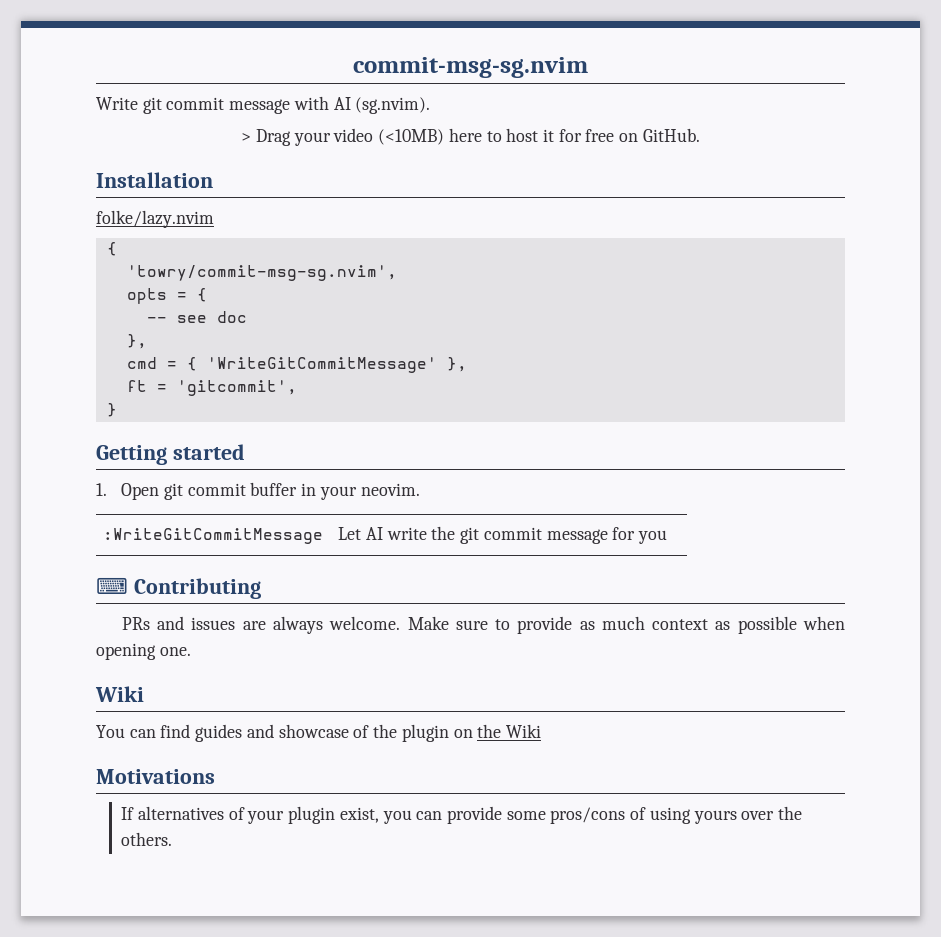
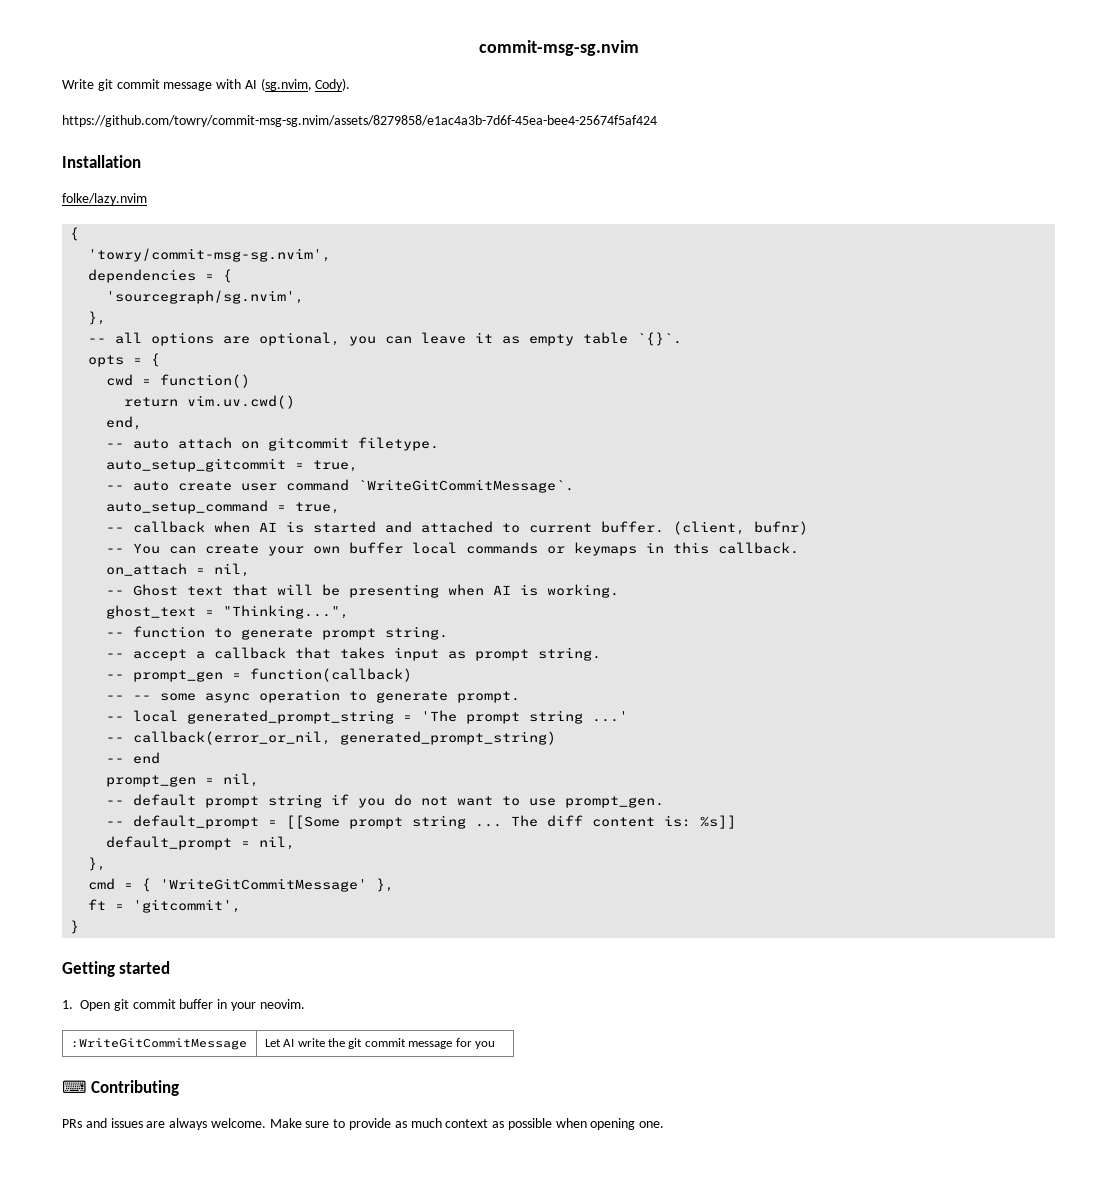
- Write git commit message with AI (sg.nvim).
- > Drag your video (<10MB) here to host it for free on GitHub.
+ Write git commit message with AI (sg.nvim, Cody).
+ https://github.com/towry/commit-msg-sg.nvim/assets/8279858/e1ac4a3b-7d6f-45ea-bee4-25674f5af424
  Installation
  folke/lazy.nvim
  {
  'towry/commit-msg-sg.nvim',
+ dependencies = {
+ 'sourcegraph/sg.nvim',
+ },
+ -- all options are optional, you can leave it as empty table `{}`.
  opts = {
- -- see doc
+ cwd = function()
+ return vim.uv.cwd()
+ end,
+ -- auto attach on gitcommit filetype.
+ auto_setup_gitcommit = true,
+ -- auto create user command `WriteGitCommitMessage`.
+ auto_setup_command = true,
+ -- callback when AI is started and attached to current buffer. (client, bufnr)
+ -- You can create your own buffer local commands or keymaps in this callback.
+ on_attach = nil,
+ -- Ghost text that will be presenting when AI is working.
+ ghost_text = "Thinking...",
+ -- function to generate prompt string.
+ -- accept a callback that takes input as prompt string.
+ -- prompt_gen = function(callback)
+ -- -- some async operation to generate prompt.
+ -- local generated_prompt_string = 'The prompt string ...'
+ -- callback(error_or_nil, generated_prompt_string)
+ -- end
+ prompt_gen = nil,
+ -- default prompt string if you do not want to use prompt_gen.
+ -- default_prompt = [[Some prompt string ... The diff content is: %s]]
+ default_prompt = nil,
  Make sure to provide as much context as possible when opening one.
- Wiki
- You can find guides and showcase of the plugin on the Wiki
- Motivations
- If alternatives of your plugin exist, you can provide some pros/cons of using yours over the others.

